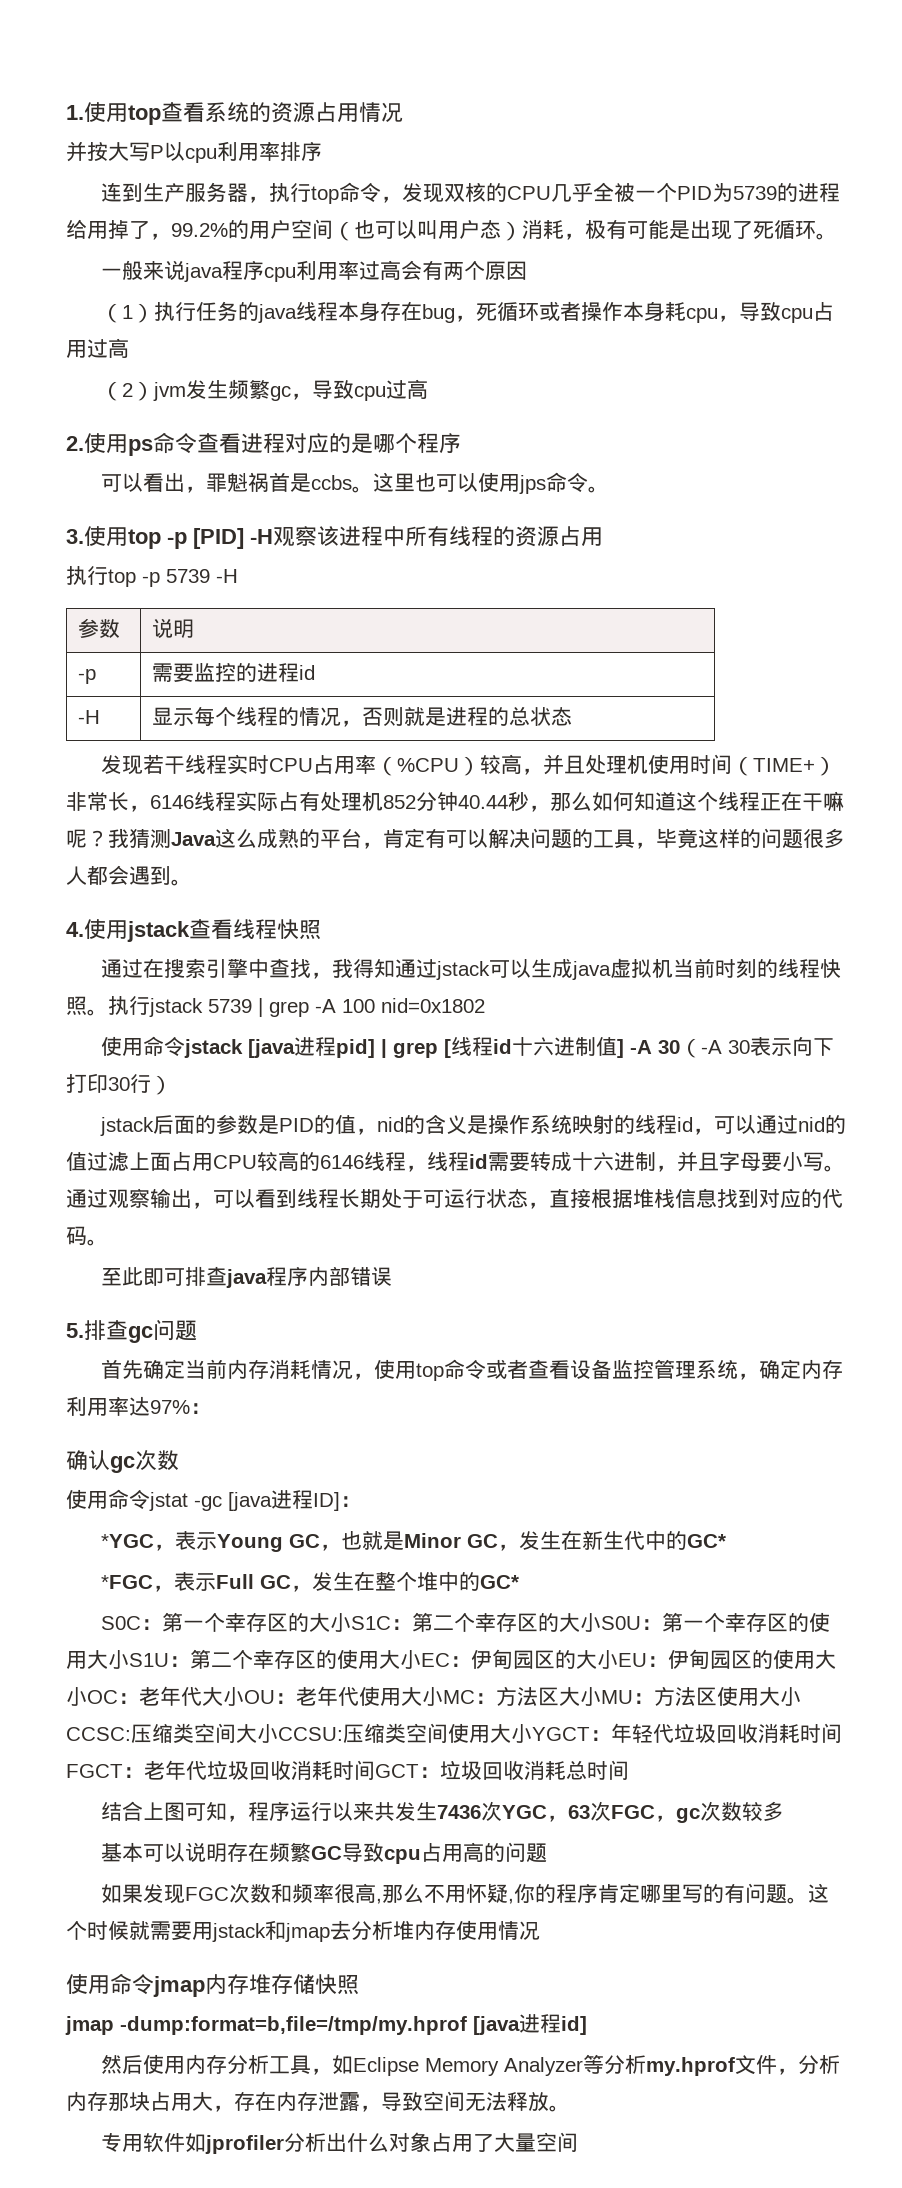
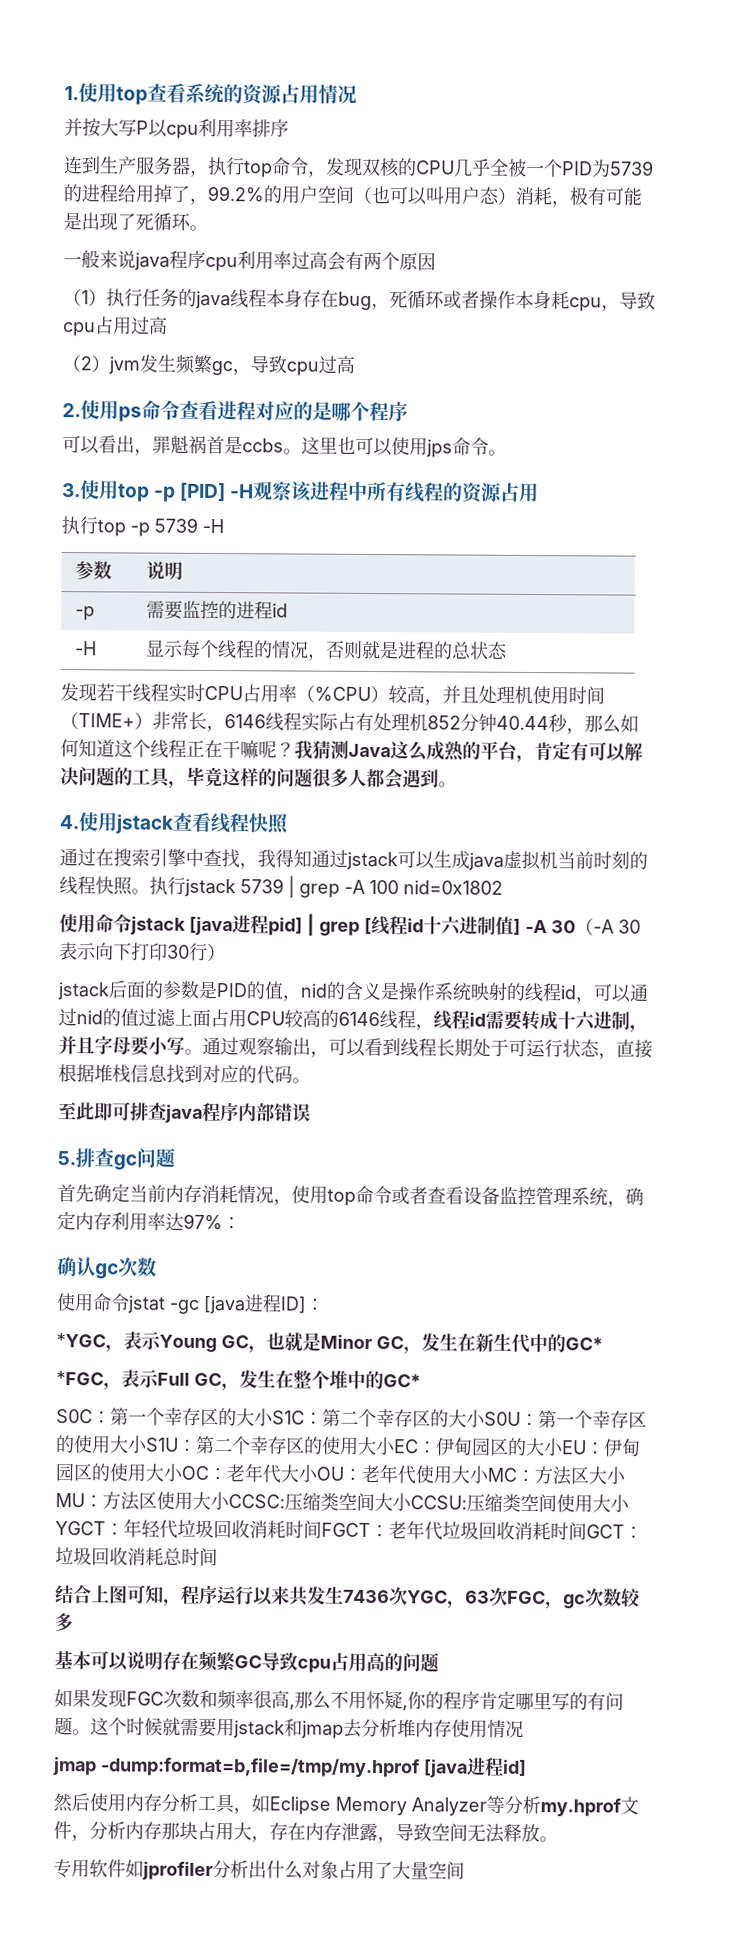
- 使用命令jmap内存堆存储快照

